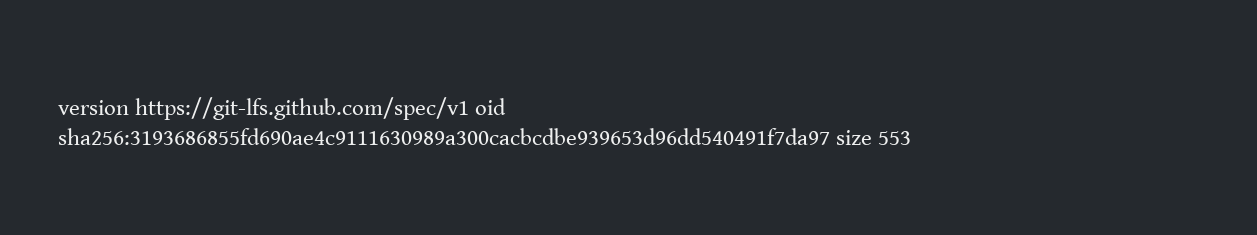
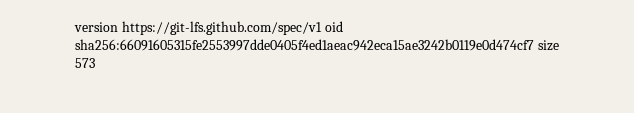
- version https://git-lfs.github.com/spec/v1 oid sha256:3193686855fd690ae4c9111630989a300cacbcdbe939653d96dd540491f7da97 size 553
+ version https://git-lfs.github.com/spec/v1 oid sha256:66091605315fe2553997dde0405f4ed1aeac942eca15ae3242b0119e0d474cf7 size 573

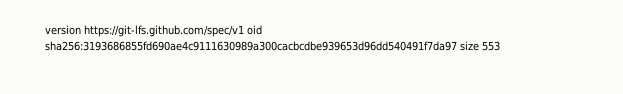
- version https://git-lfs.github.com/spec/v1 oid sha256:66091605315fe2553997dde0405f4ed1aeac942eca15ae3242b0119e0d474cf7 size 573
+ version https://git-lfs.github.com/spec/v1 oid sha256:3193686855fd690ae4c9111630989a300cacbcdbe939653d96dd540491f7da97 size 553

